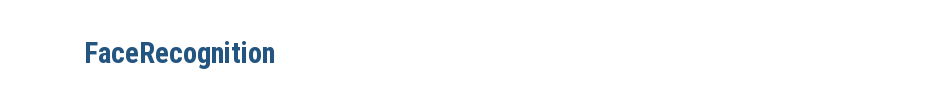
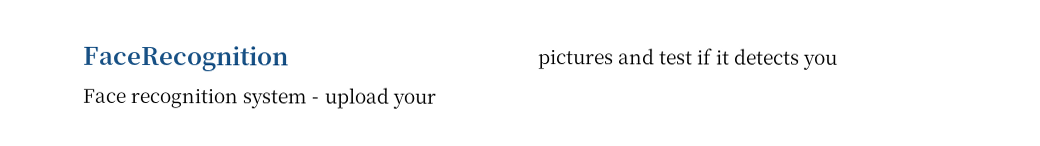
+ Face recognition system - upload your pictures and test if it detects you

